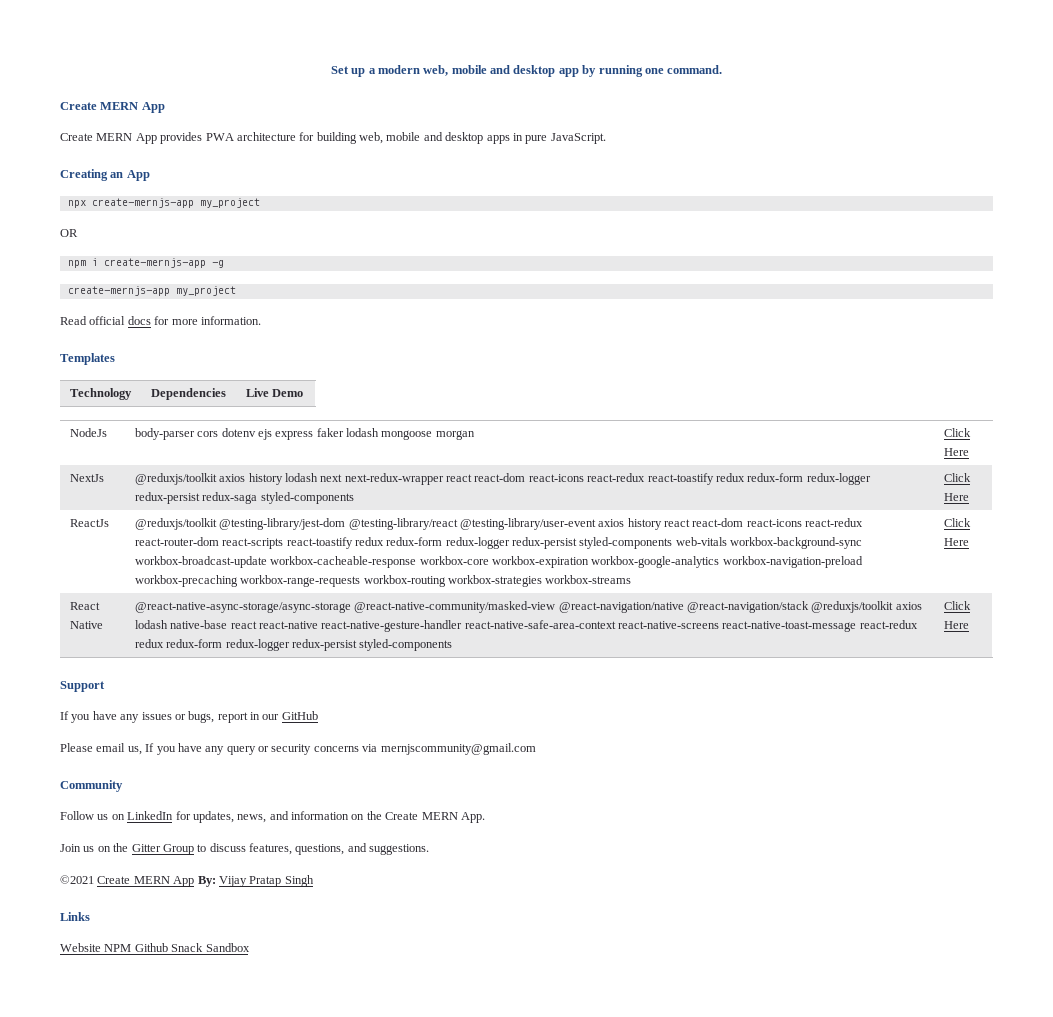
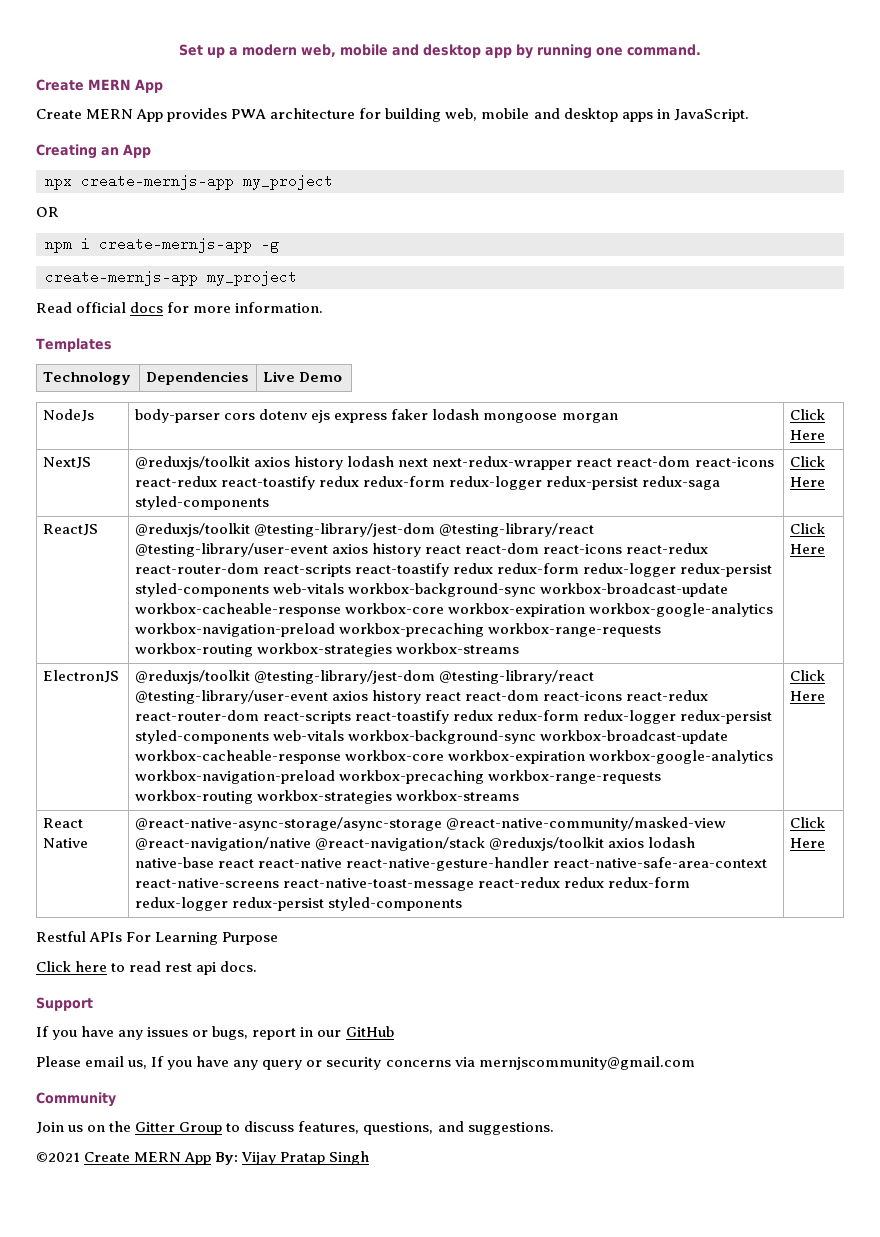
- Create MERN App provides PWA architecture for building web, mobile and desktop apps in pure JavaScript.
+ Create MERN App provides PWA architecture for building web, mobile and desktop apps in JavaScript.
- NextJs | @reduxjs/toolkit axios history lodash next next-redux-wrapper react react-dom react-icons react-redux react-toastify redux redux-form redux-logger redux-persist redux-saga styled-components | Click Here
+ NextJS | @reduxjs/toolkit axios history lodash next next-redux-wrapper react react-dom react-icons react-redux react-toastify redux redux-form redux-logger redux-persist redux-saga styled-components | Click Here
- ReactJs | @reduxjs/toolkit @testing-library/jest-dom @testing-library/react @testing-library/user-event axios history react react-dom react-icons react-redux react-router-dom react-scripts react-toastify redux redux-form redux-logger redux-persist styled-components web-vitals workbox-background-sync workbox-broadcast-update workbox-cacheable-response workbox-core workbox-expiration workbox-google-analytics workbox-navigation-preload workbox-precaching workbox-range-requests workbox-routing workbox-strategies workbox-streams | Click Here
+ ReactJS | @reduxjs/toolkit @testing-library/jest-dom @testing-library/react @testing-library/user-event axios history react react-dom react-icons react-redux react-router-dom react-scripts react-toastify redux redux-form redux-logger redux-persist styled-components web-vitals workbox-background-sync workbox-broadcast-update workbox-cacheable-response workbox-core workbox-expiration workbox-google-analytics workbox-navigation-preload workbox-precaching workbox-range-requests workbox-routing workbox-strategies workbox-streams | Click Here
+ ElectronJS | @reduxjs/toolkit @testing-library/jest-dom @testing-library/react @testing-library/user-event axios history react react-dom react-icons react-redux react-router-dom react-scripts react-toastify redux redux-form redux-logger redux-persist styled-components web-vitals workbox-background-sync workbox-broadcast-update workbox-cacheable-response workbox-core workbox-expiration workbox-google-analytics workbox-navigation-preload workbox-precaching workbox-range-requests workbox-routing workbox-strategies workbox-streams | Click Here
+ Restful APIs For Learning Purpose
+ Click here to read rest api docs.
- Follow us on LinkedIn for updates, news, and information on the Create MERN App.
- Links
- Website NPM Github Snack Sandbox

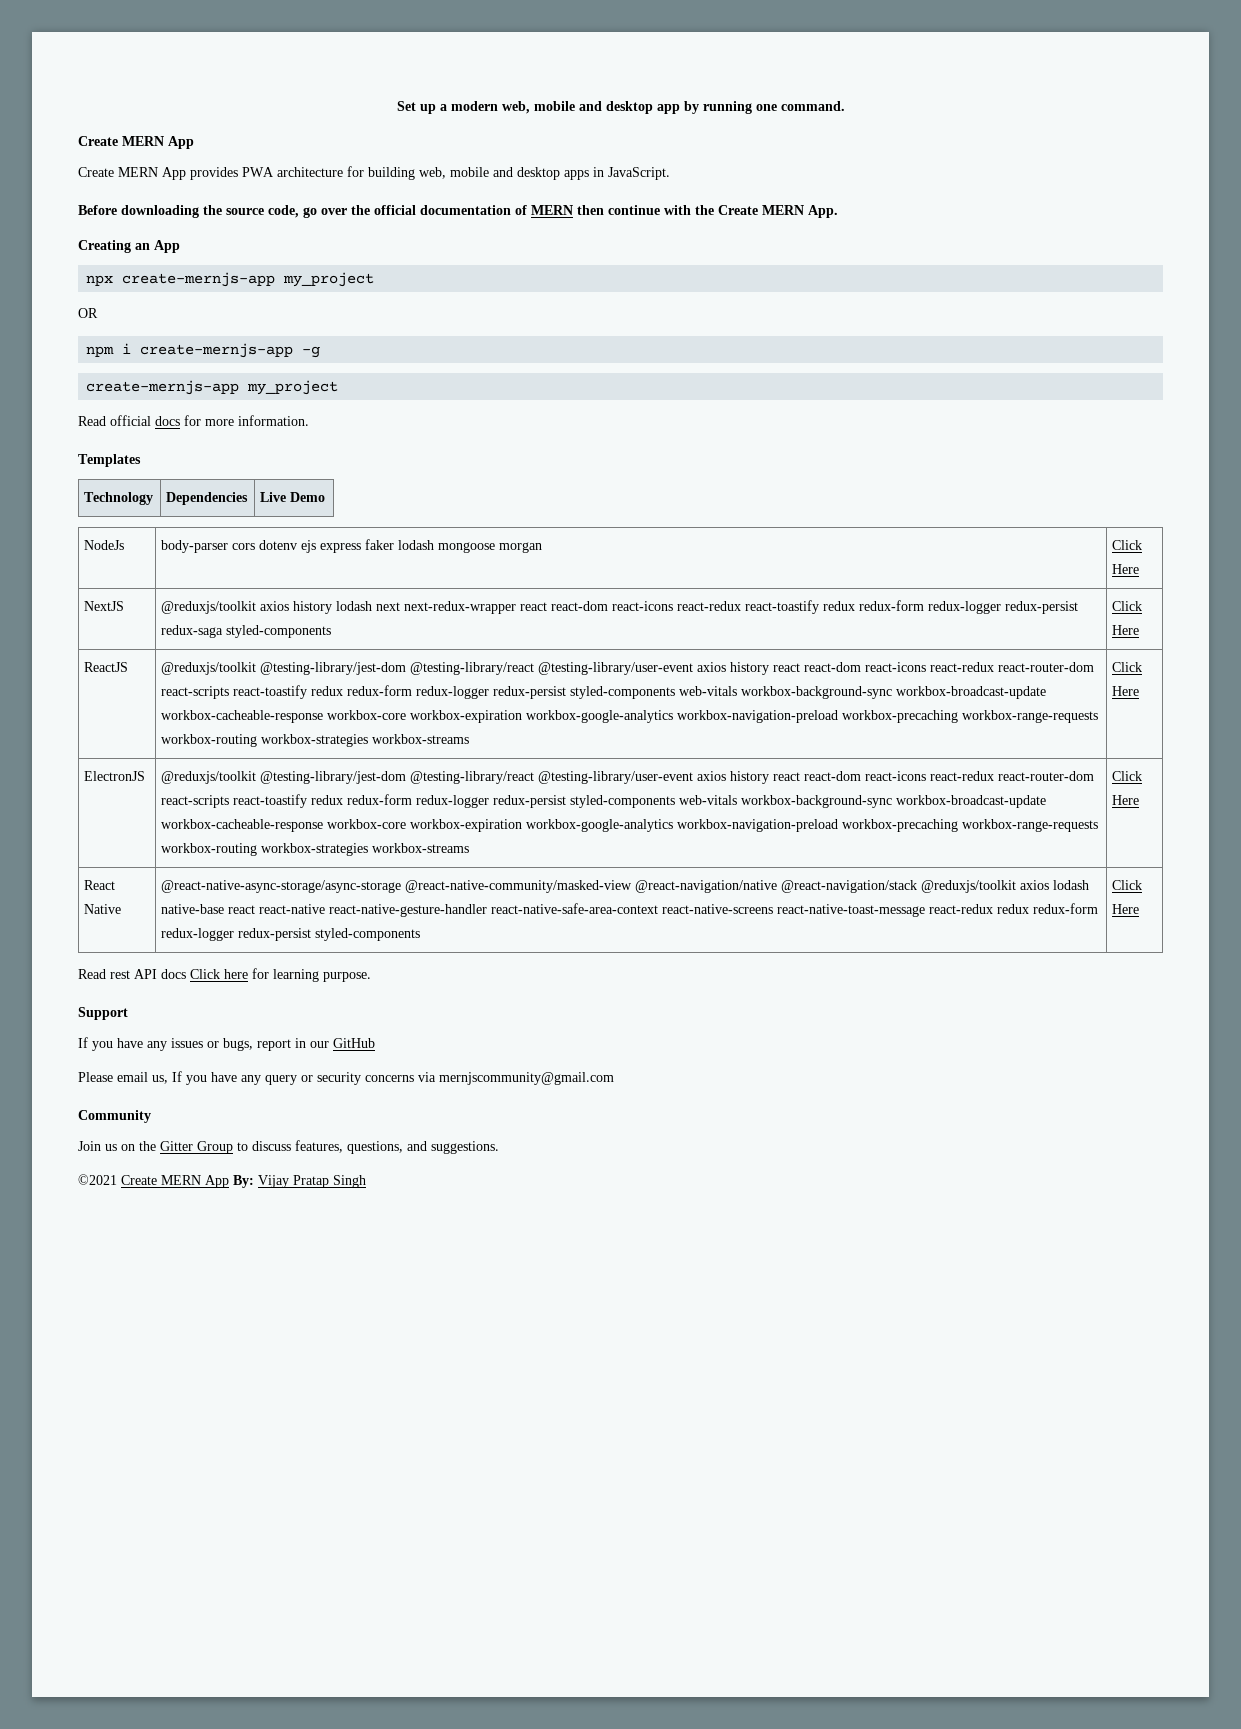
+ Before downloading the source code, go over the official documentation of MERN then continue with the Create MERN App.
- Restful APIs For Learning Purpose
- Click here to read rest api docs.
+ Read rest API docs Click here for learning purpose.

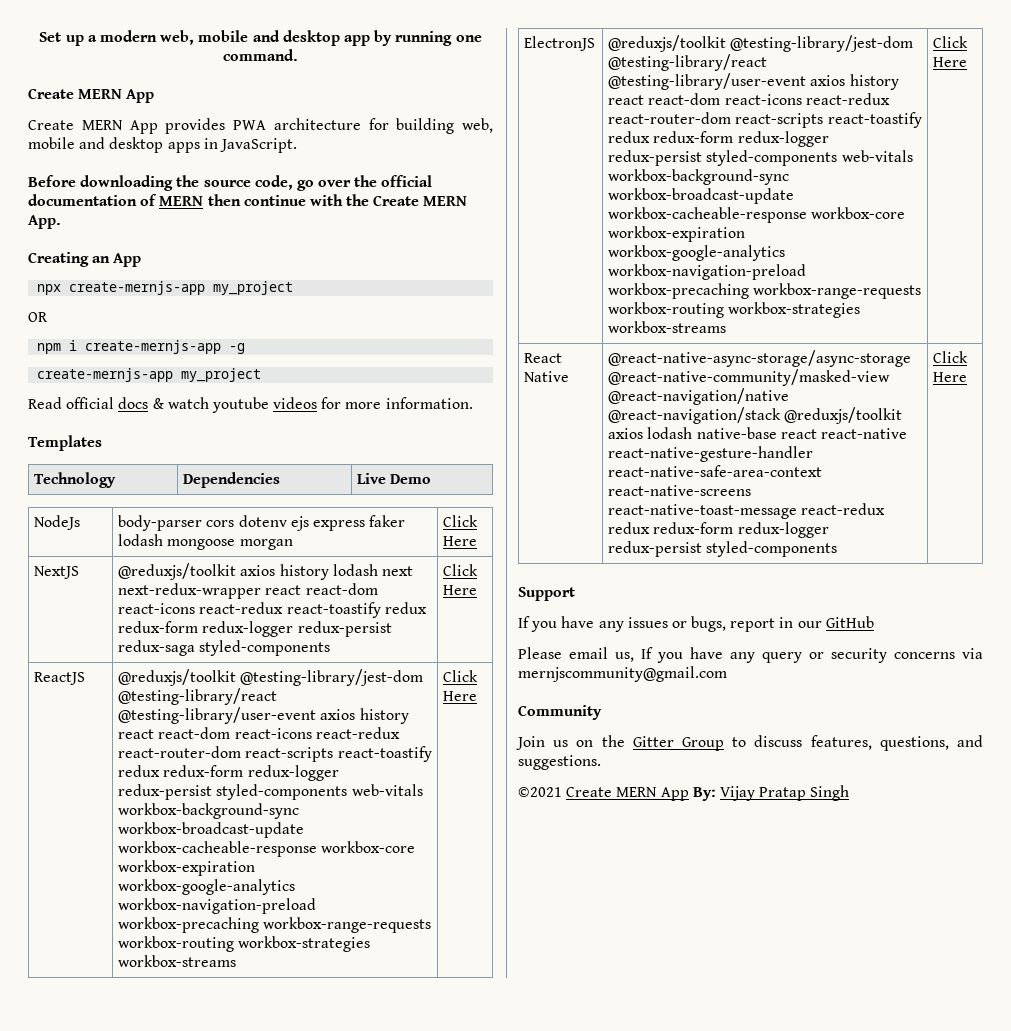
- Read official docs for more information.
+ Read official docs & watch youtube videos for more information.
- Read rest API docs Click here for learning purpose.

